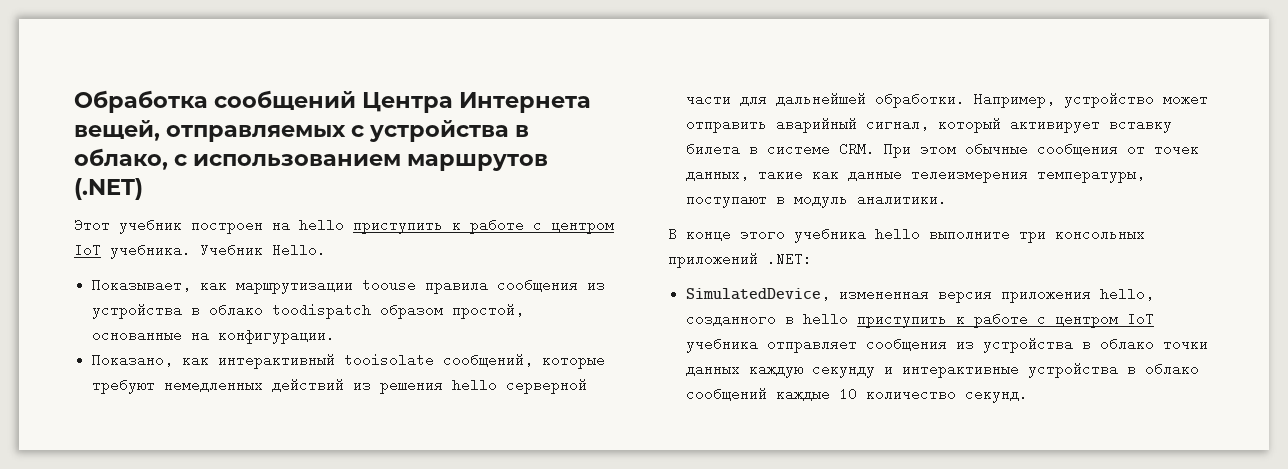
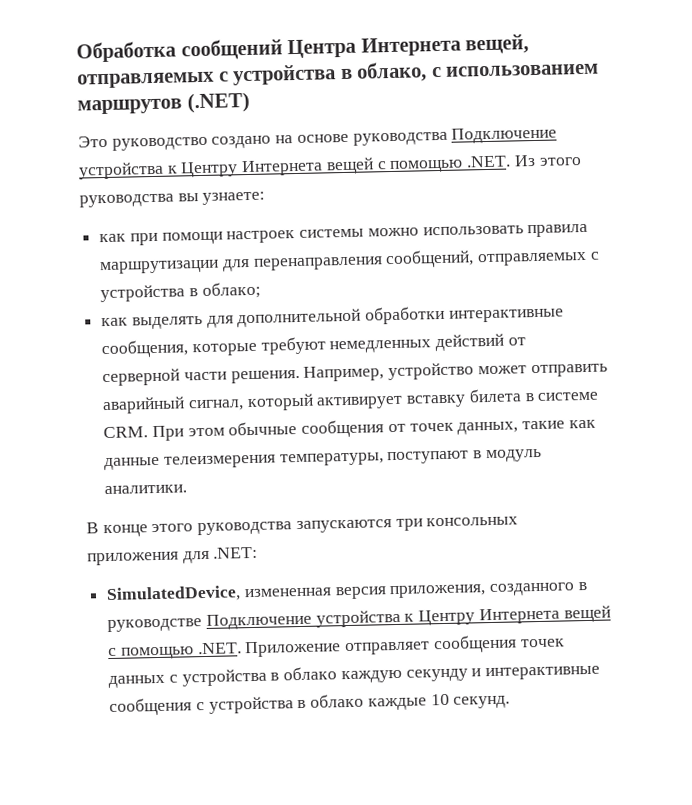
- Этот учебник построен на hello приступить к работе с центром IoT учебника. Учебник Hello.
- Показывает, как маршрутизации toouse правила сообщения из устройства в облако toodispatch образом простой, основанные на конфигурации.
- Показано, как интерактивный tooisolate сообщений, которые требуют немедленных действий из решения hello серверной части для дальнейшей обработки.
+ Это руководство создано на основе руководства Подключение устройства к Центру Интернета вещей с помощью .NET. Из этого руководства вы узнаете:
+ как при помощи настроек системы можно использовать правила маршрутизации для перенаправления сообщений, отправляемых с устройства в облако;
+ как выделять для дополнительной обработки интерактивные сообщения, которые требуют немедленных действий от серверной части решения.
- В конце этого учебника hello выполните три консольных приложений .NET:
- SimulatedDevice, измененная версия приложения hello, созданного в hello приступить к работе с центром IoT учебника отправляет сообщения из устройства в облако точки данных каждую секунду и интерактивные устройства в облако сообщений каждые 10 количество секунд.
+ В конце этого руководства запускаются три консольных приложения для .NET:
+ SimulatedDevice, измененная версия приложения, созданного в руководстве Подключение устройства к Центру Интернета вещей с помощью .NET. Приложение отправляет сообщения точек данных с устройства в облако каждую секунду и интерактивные сообщения с устройства в облако каждые 10 секунд.

